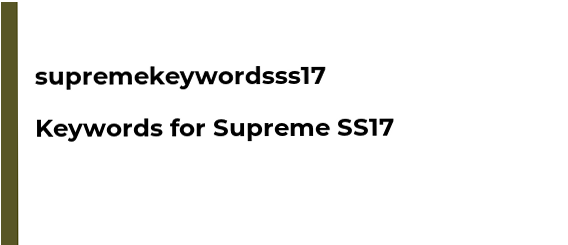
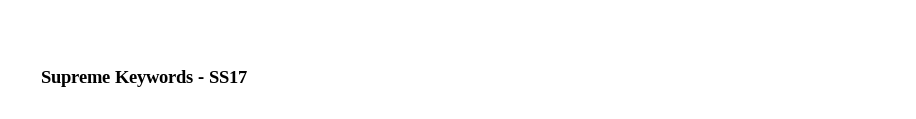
- supremekeywordsss17
- Keywords for Supreme SS17
+ Supreme Keywords - SS17

